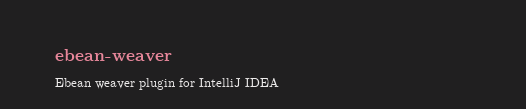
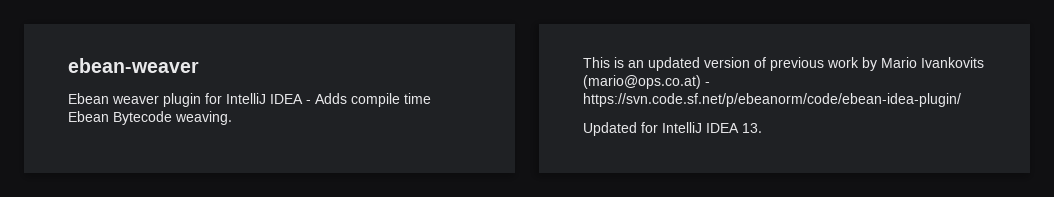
- Ebean weaver plugin for IntelliJ IDEA
+ Ebean weaver plugin for IntelliJ IDEA - Adds compile time Ebean Bytecode weaving.
+ This is an updated version of previous work by Mario Ivankovits (mario@ops.co.at) - https://svn.code.sf.net/p/ebeanorm/code/ebean-idea-plugin/
+ Updated for IntelliJ IDEA 13.

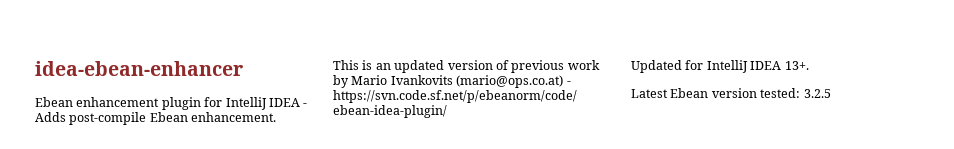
- ebean-weaver
- Ebean weaver plugin for IntelliJ IDEA - Adds compile time Ebean Bytecode weaving.
+ idea-ebean-enhancer
+ Ebean enhancement plugin for IntelliJ IDEA - Adds post-compile Ebean enhancement.
- Updated for IntelliJ IDEA 13.
+ Updated for IntelliJ IDEA 13+.
+ Latest Ebean version tested: 3.2.5

